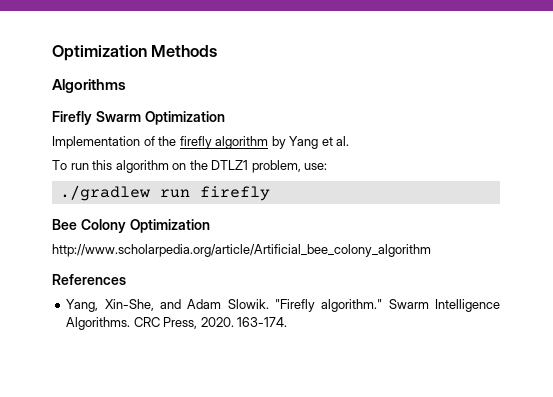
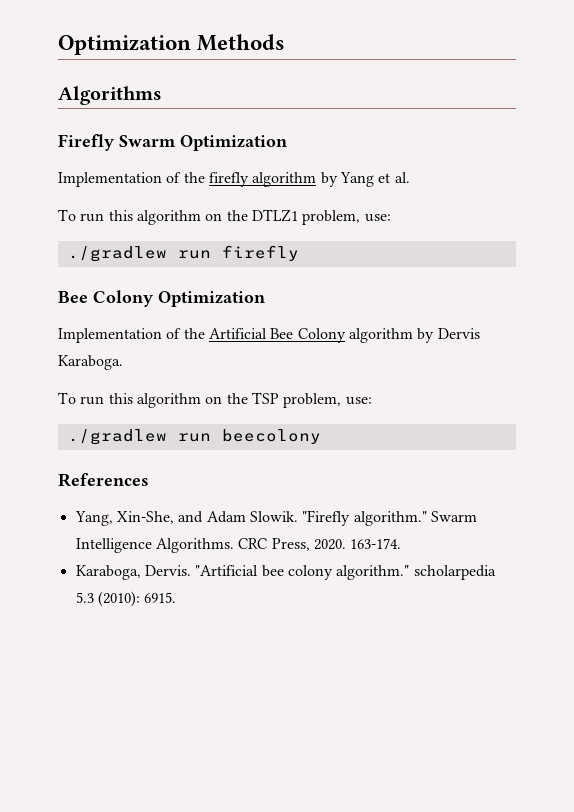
- http://www.scholarpedia.org/article/Artificial_bee_colony_algorithm
+ Implementation of the Artificial Bee Colony algorithm by Dervis Karaboga.
+ To run this algorithm on the TSP problem, use:
+ ./gradlew run beecolony
+ Karaboga, Dervis. "Artificial bee colony algorithm." scholarpedia 5.3 (2010): 6915.

